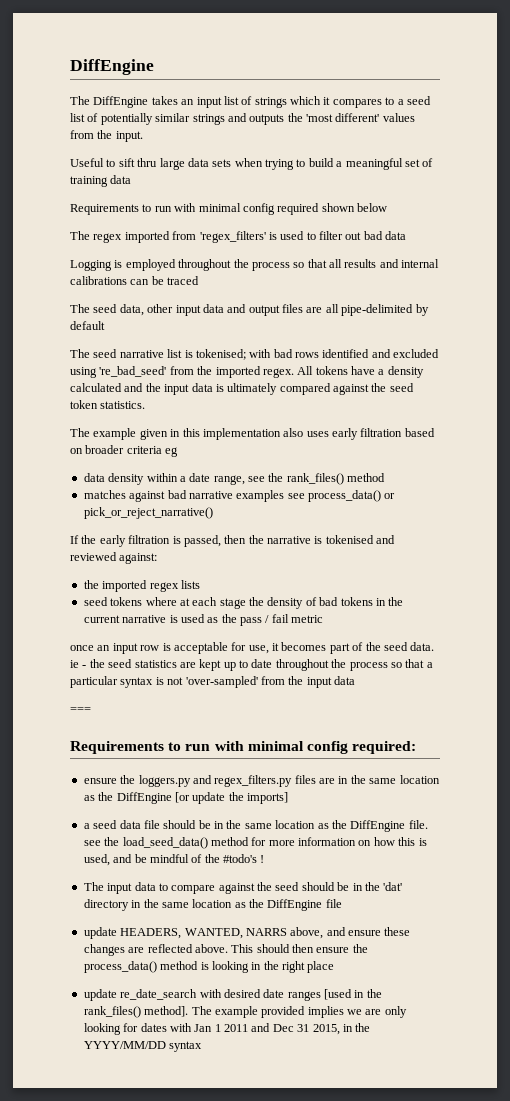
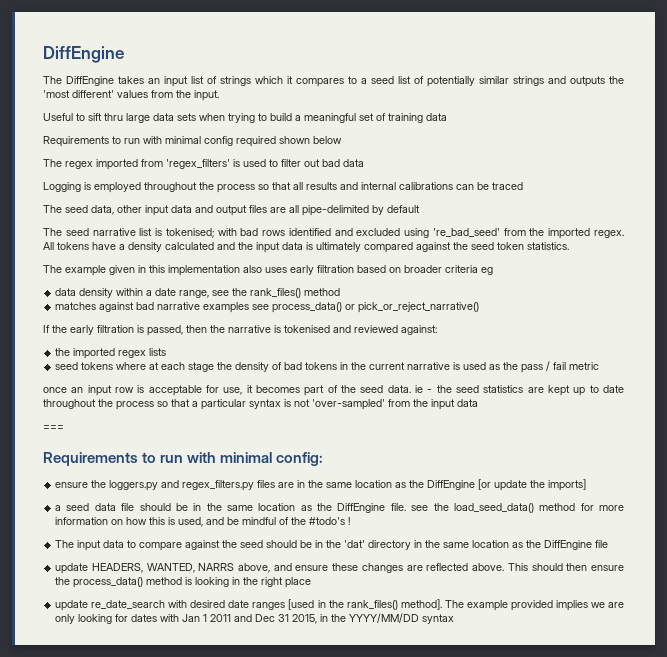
- Requirements to run with minimal config required:
+ Requirements to run with minimal config:

